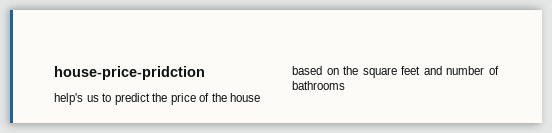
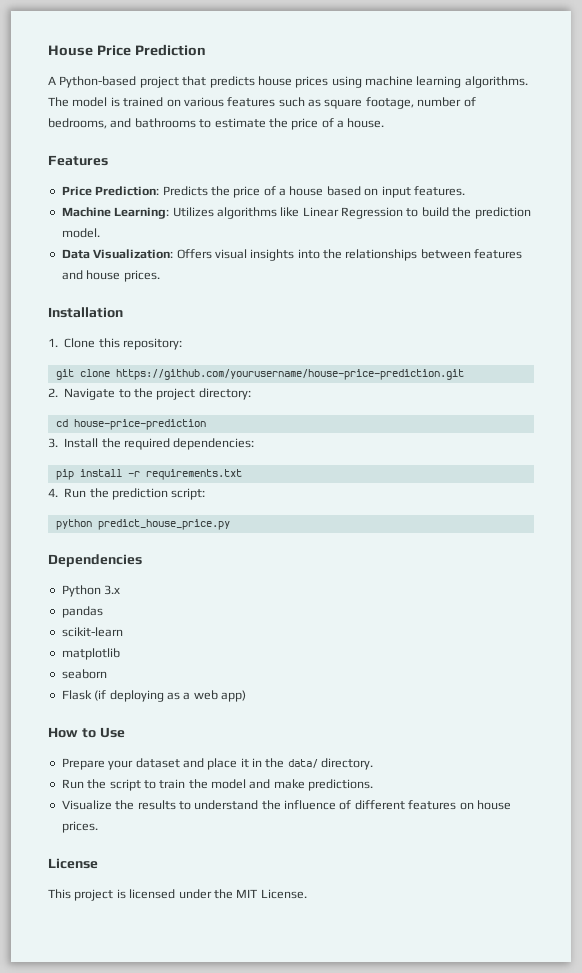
- house-price-pridction
- help's us to predict the price of the house based on the square feet and number of bathrooms
+ House Price Prediction
+ A Python-based project that predicts house prices using machine learning algorithms. The model is trained on various features such as square footage, number of bedrooms, and bathrooms to estimate the price of a house.
+ Features
+ Price Prediction: Predicts the price of a house based on input features.
+ Machine Learning: Utilizes algorithms like Linear Regression to build the prediction model.
+ Data Visualization: Offers visual insights into the relationships between features and house prices.
+ Installation
+ 1. Clone this repository:
+ git clone https://github.com/yourusername/house-price-prediction.git
+ 2. Navigate to the project directory:
+ cd house-price-prediction
+ 3. Install the required dependencies:
+ pip install -r requirements.txt
+ 4. Run the prediction script:
+ python predict_house_price.py
+ Dependencies
+ Python 3.x
+ pandas
+ scikit-learn
+ matplotlib
+ seaborn
+ Flask (if deploying as a web app)
+ How to Use
+ Prepare your dataset and place it in the data/ directory.
+ Run the script to train the model and make predictions.
+ Visualize the results to understand the influence of different features on house prices.
+ License
+ This project is licensed under the MIT License.

